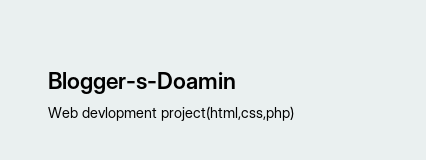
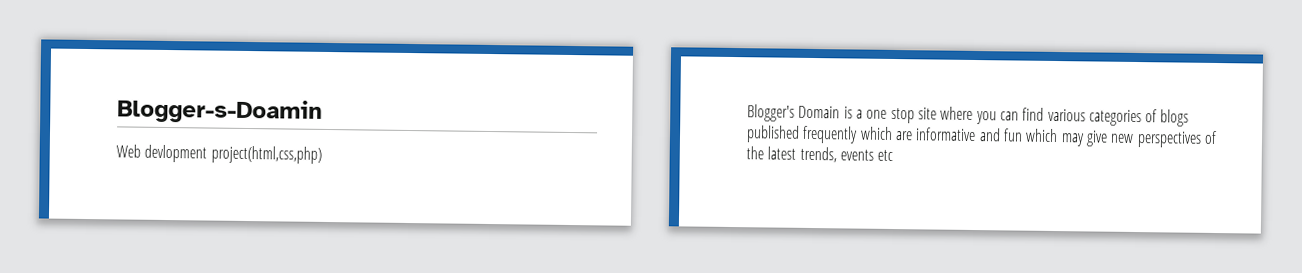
+ Blogger's Domain is a one stop site where you can find various categories of blogs published frequently which are informative and fun which may give new perspectives of the latest trends, events etc

